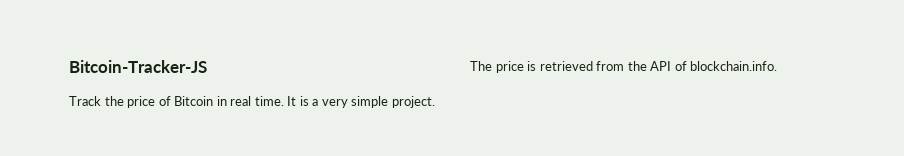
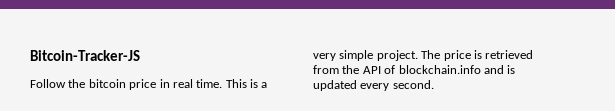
- Track the price of Bitcoin in real time.
+ Follow the bitcoin price in real time.
- It is a very simple project.
+ This is a very simple project.
- The price is retrieved from the API of blockchain.info.
+ The price is retrieved from the API of blockchain.info and is updated every second.

